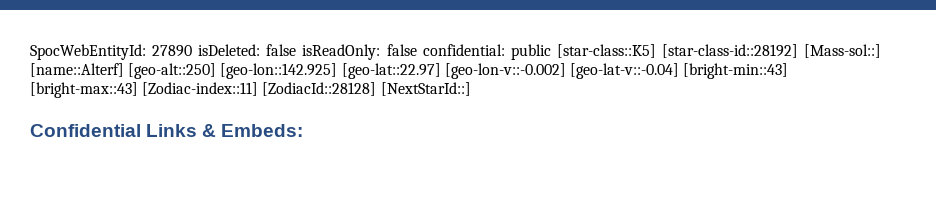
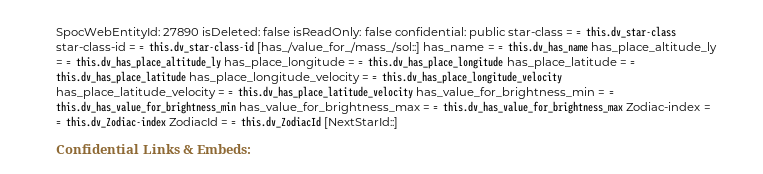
- SpocWebEntityId: 27890 isDeleted: false isReadOnly: false confidential: public [star-class::K5] [star-class-id::28192] [Mass-sol::] [name::Alterf] [geo-alt::250] [geo-lon::142.925] [geo-lat::22.97] [geo-lon-v::-0.002] [geo-lat-v::-0.04] [bright-min::43] [bright-max::43] [Zodiac-index::11] [ZodiacId::28128] [NextStarId::]
+ SpocWebEntityId: 27890 isDeleted: false isReadOnly: false confidential: public star-class = = this.dv_star-class star-class-id = = this.dv_star-class-id [has_/value_for_/mass_/sol::] has_name = = this.dv_has_name has_place_altitude_ly = = this.dv_has_place_altitude_ly has_place_longitude = = this.dv_has_place_longitude has_place_latitude = = this.dv_has_place_latitude has_place_longitude_velocity = = this.dv_has_place_longitude_velocity has_place_latitude_velocity = = this.dv_has_place_latitude_velocity has_value_for_brightness_min = = this.dv_has_value_for_brightness_min has_value_for_brightness_max = = this.dv_has_value_for_brightness_max Zodiac-index = = this.dv_Zodiac-index ZodiacId = = this.dv_ZodiacId [NextStarId::]

